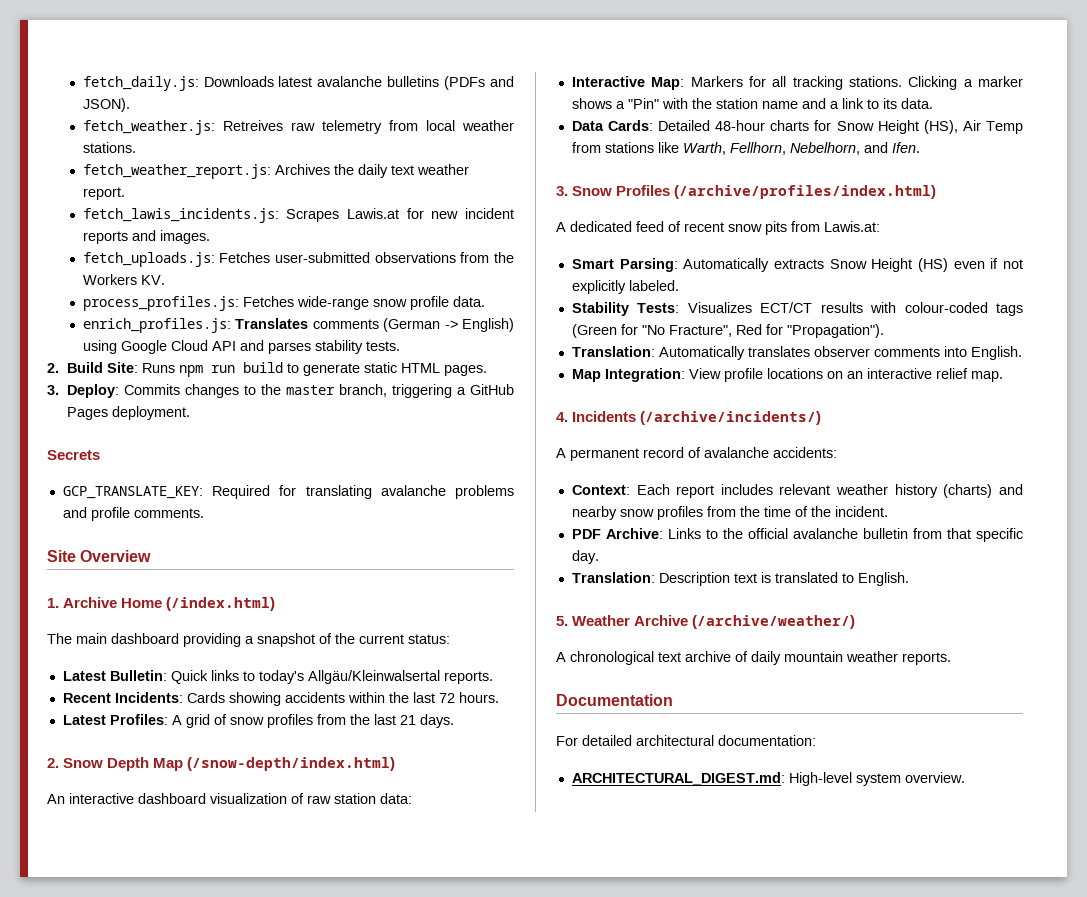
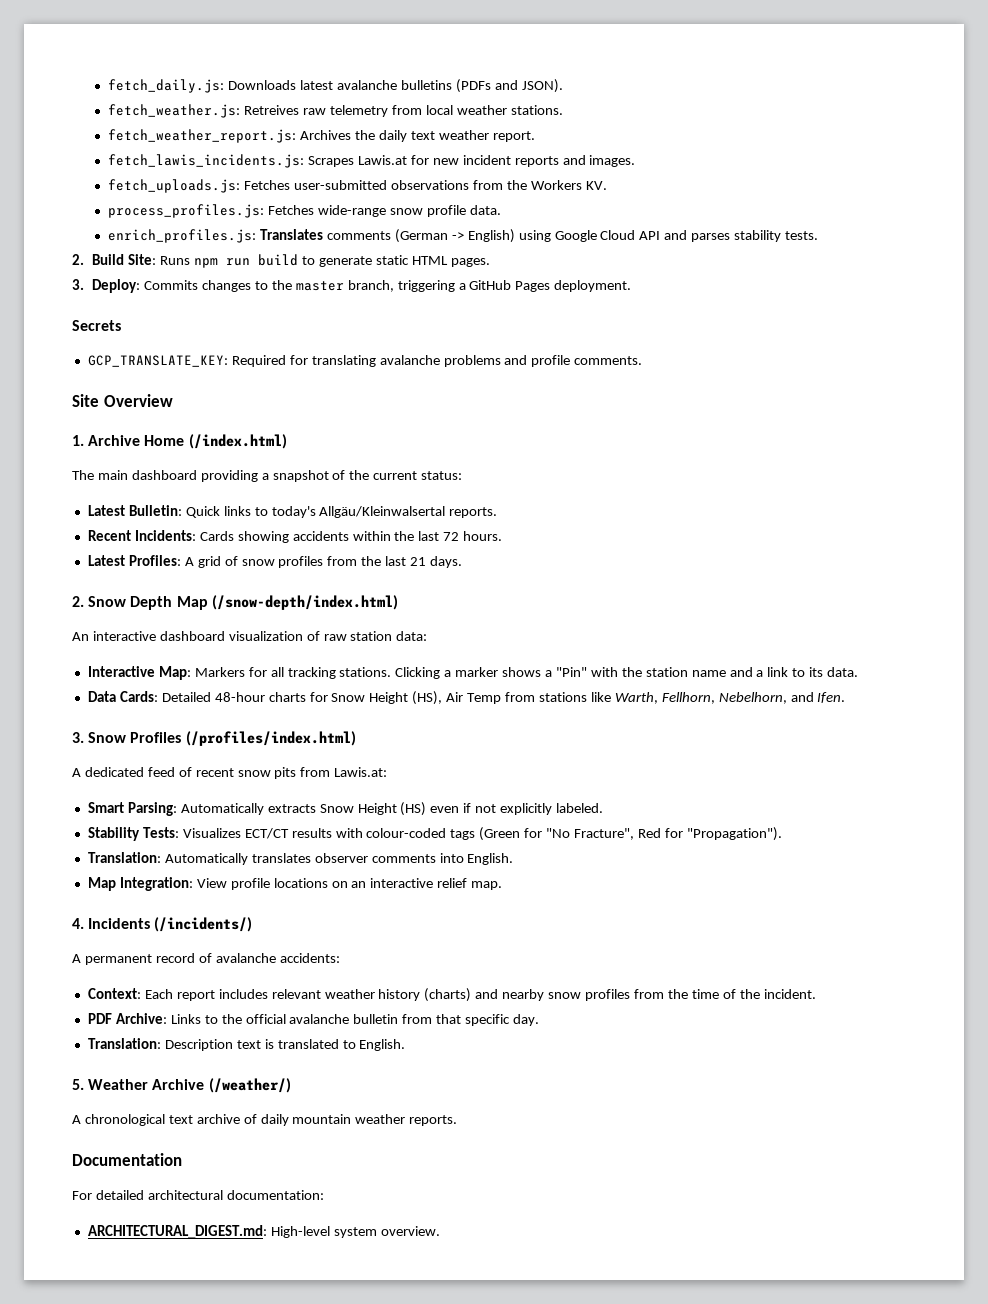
- 3. Snow Profiles (/archive/profiles/index.html)
+ 3. Snow Profiles (/profiles/index.html)
- 4. Incidents (/archive/incidents/)
+ 4. Incidents (/incidents/)
- 5. Weather Archive (/archive/weather/)
+ 5. Weather Archive (/weather/)

